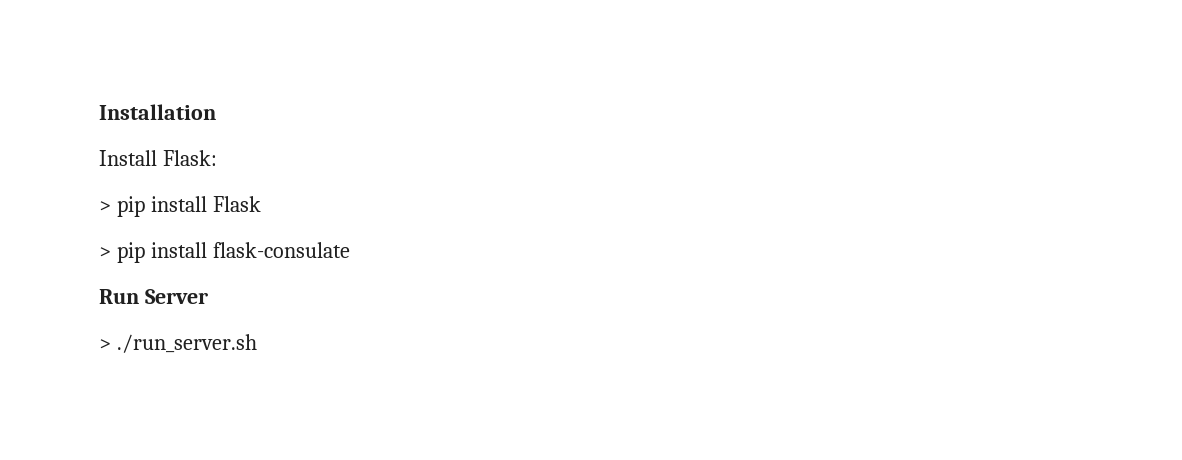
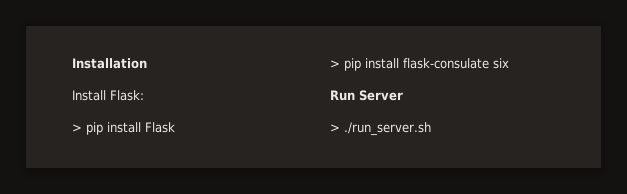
- > pip install flask-consulate
+ > pip install flask-consulate six

